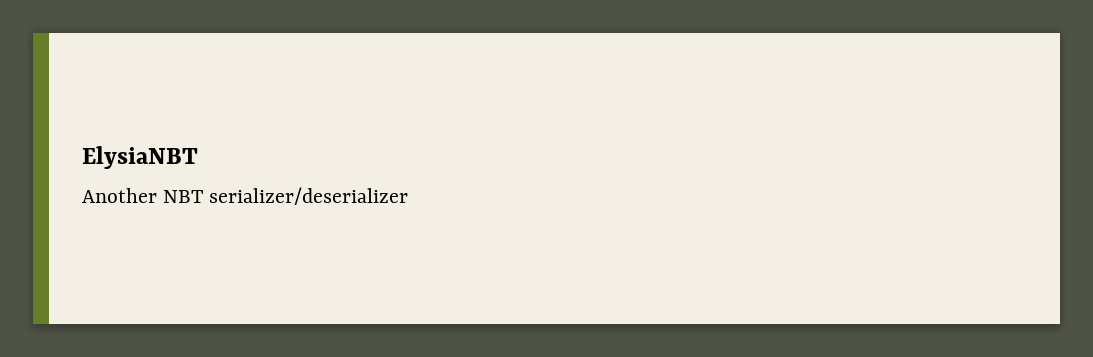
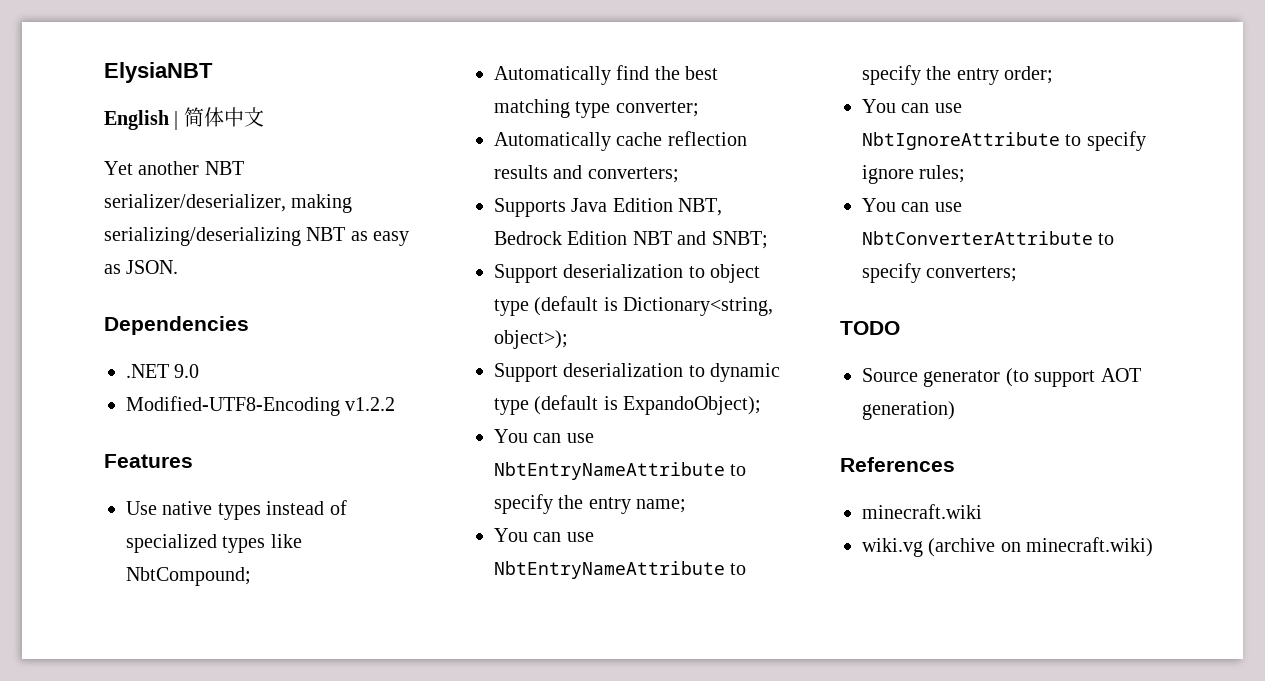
- Another NBT serializer/deserializer
+ English | 简体中文
+ Yet another NBT serializer/deserializer, making serializing/deserializing NBT as easy as JSON.
+ Dependencies
+ .NET 9.0
+ Modified-UTF8-Encoding v1.2.2
+ Features
+ Use native types instead of specialized types like NbtCompound;
+ Automatically find the best matching type converter;
+ Automatically cache reflection results and converters;
+ Supports Java Edition NBT, Bedrock Edition NBT and SNBT;
+ Support deserialization to object type (default is Dictionary<string, object>);
+ Support deserialization to dynamic type (default is ExpandoObject);
+ You can use NbtEntryNameAttribute to specify the entry name;
+ You can use NbtEntryNameAttribute to specify the entry order;
+ You can use NbtIgnoreAttribute to specify ignore rules;
+ You can use NbtConverterAttribute to specify converters;
+ TODO
+ Source generator (to support AOT generation)
+ References
+ minecraft.wiki
+ wiki.vg (archive on minecraft.wiki)

